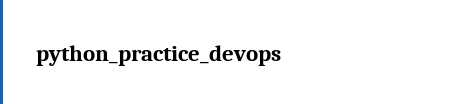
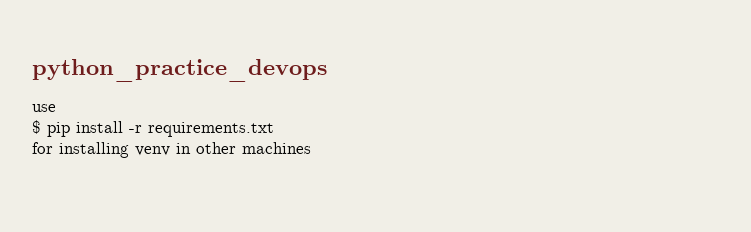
+ use
+ $ pip install -r requirements.txt
+ for installing venv in other machines

